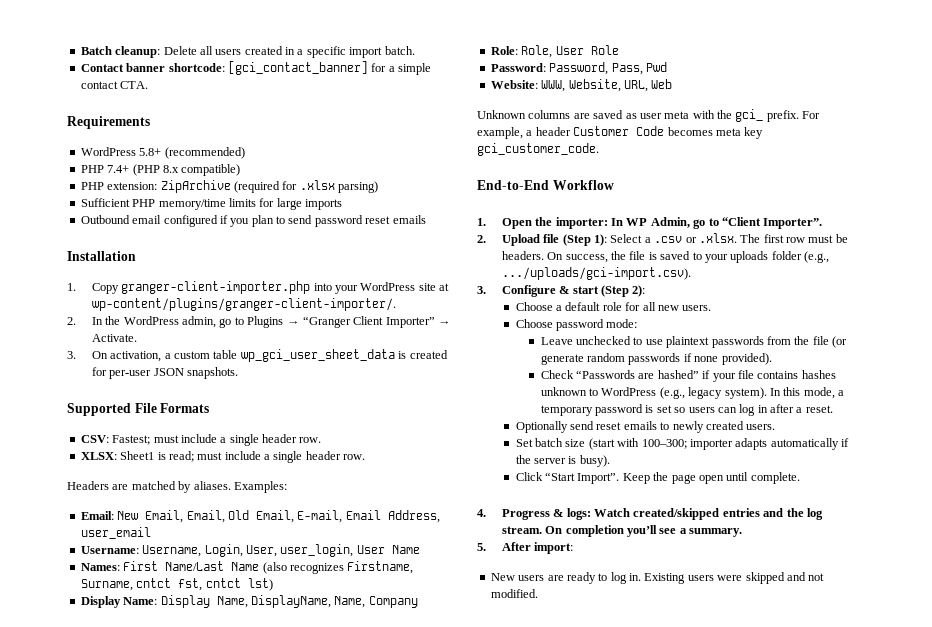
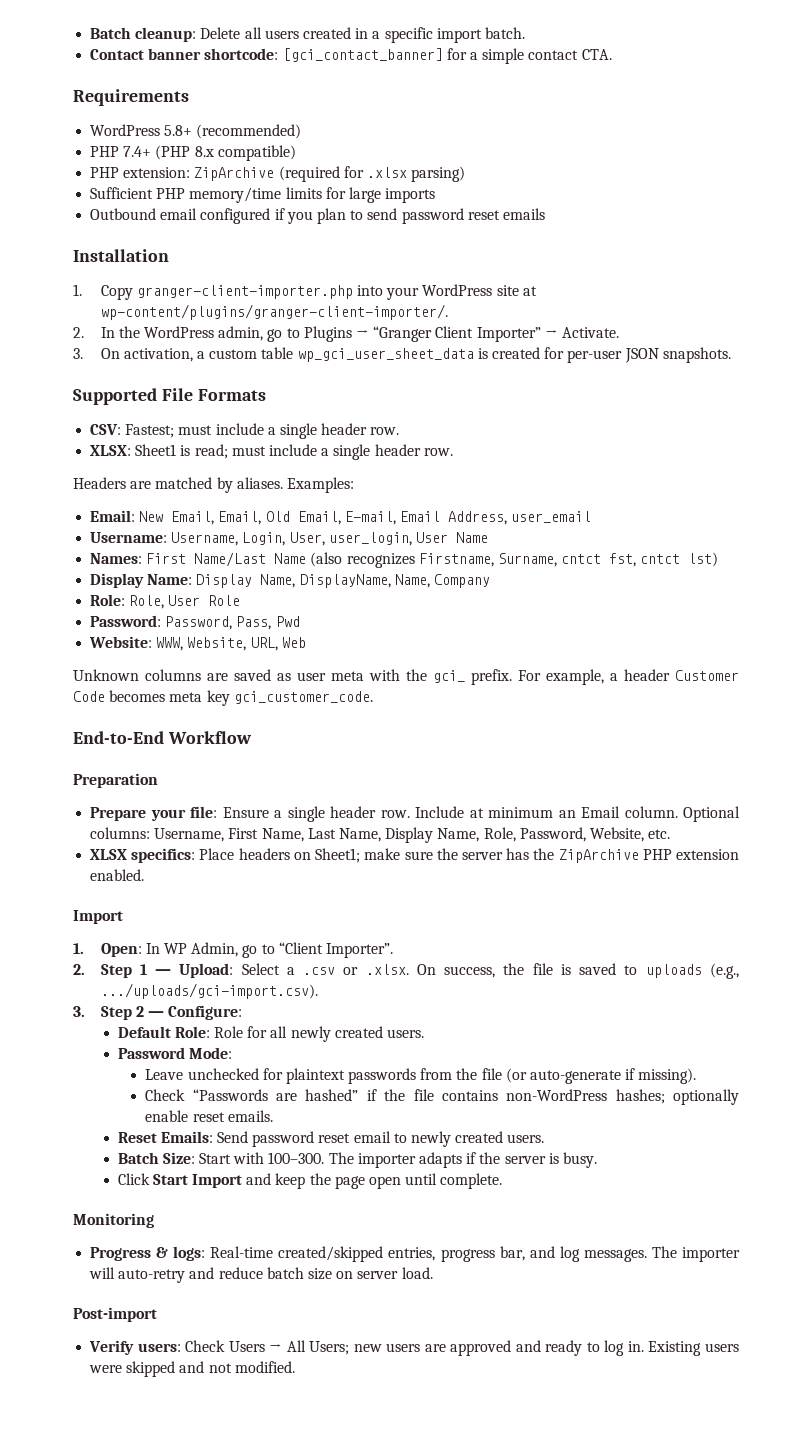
- 1. Open the importer: In WP Admin, go to “Client Importer”.
+ Preparation
+ Prepare your file: Ensure a single header row. Include at minimum an Email column. Optional columns: Username, First Name, Last Name, Display Name, Role, Password, Website, etc.
+ XLSX specifics: Place headers on Sheet1; make sure the server has the ZipArchive PHP extension enabled.
+ Import
+ 1. Open: In WP Admin, go to “Client Importer”.
- 2. Upload file (Step 1): Select a .csv or .xlsx. The first row must be headers. On success, the file is saved to your uploads folder (e.g., .../uploads/gci-import.csv).
+ 2. Step 1 — Upload: Select a .csv or .xlsx. On success, the file is saved to uploads (e.g., .../uploads/gci-import.csv).
- 3. Configure & start (Step 2):
- Choose a default role for all new users.
- Choose password mode:
+ 3. Step 2 — Configure:
+ Default Role: Role for all newly created users.
+ Password Mode:
- Leave unchecked to use plaintext passwords from the file (or generate random passwords if none provided).
+ Leave unchecked for plaintext passwords from the file (or auto-generate if missing).
- Check “Passwords are hashed” if your file contains hashes unknown to WordPress (e.g., legacy system). In this mode, a temporary password is set so users can log in after a reset.
- Optionally send reset emails to newly created users.
- Set batch size (start with 100–300; importer adapts automatically if the server is busy).
+ Check “Passwords are hashed” if the file contains non-WordPress hashes; optionally enable reset emails.
+ Reset Emails: Send password reset email to newly created users.
+ Batch Size: Start with 100–300. The importer adapts if the server is busy.
- Click “Start Import”. Keep the page open until complete.
+ Click Start Import and keep the page open until complete.
- 4. Progress & logs: Watch created/skipped entries and the log stream. On completion you’ll see a summary.
- 5. After import:
- New users are ready to log in.
+ Monitoring
+ Progress & logs: Real-time created/skipped entries, progress bar, and log messages. The importer will auto-retry and reduce batch size on server load.
+ Post-import
+ Verify users: Check Users → All Users; new users are approved and ready to log in.

